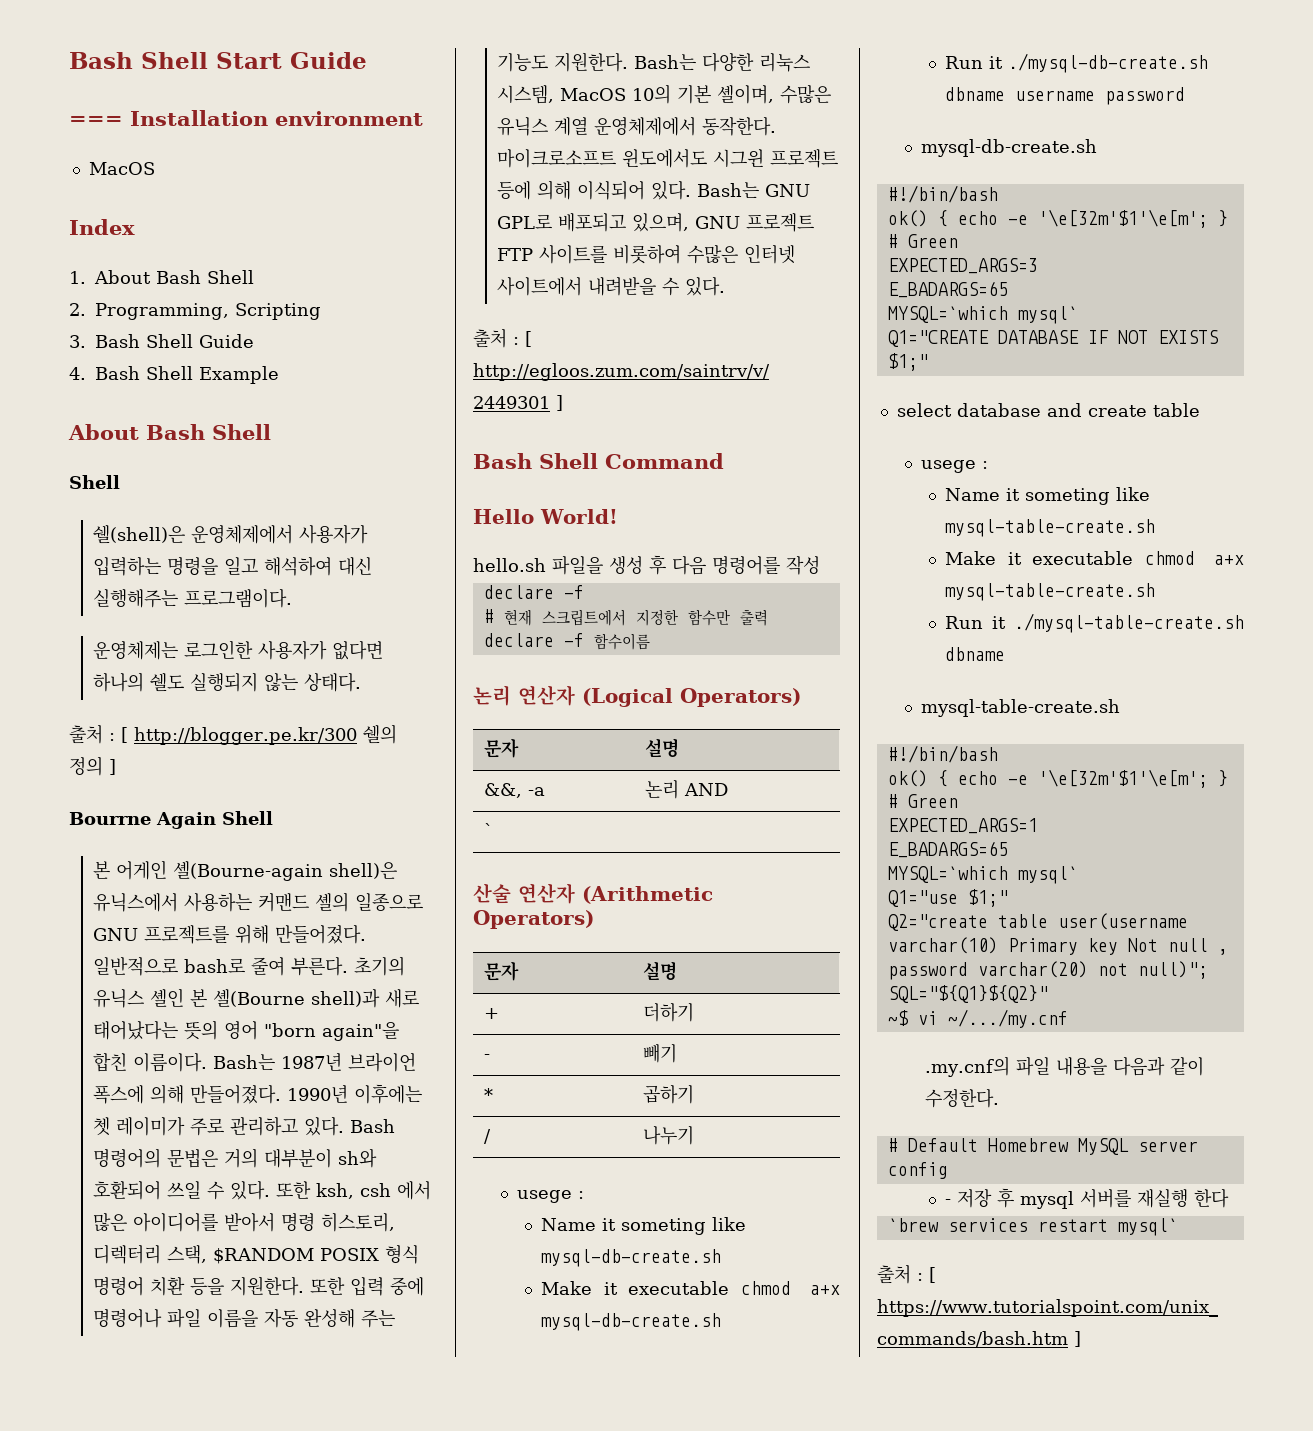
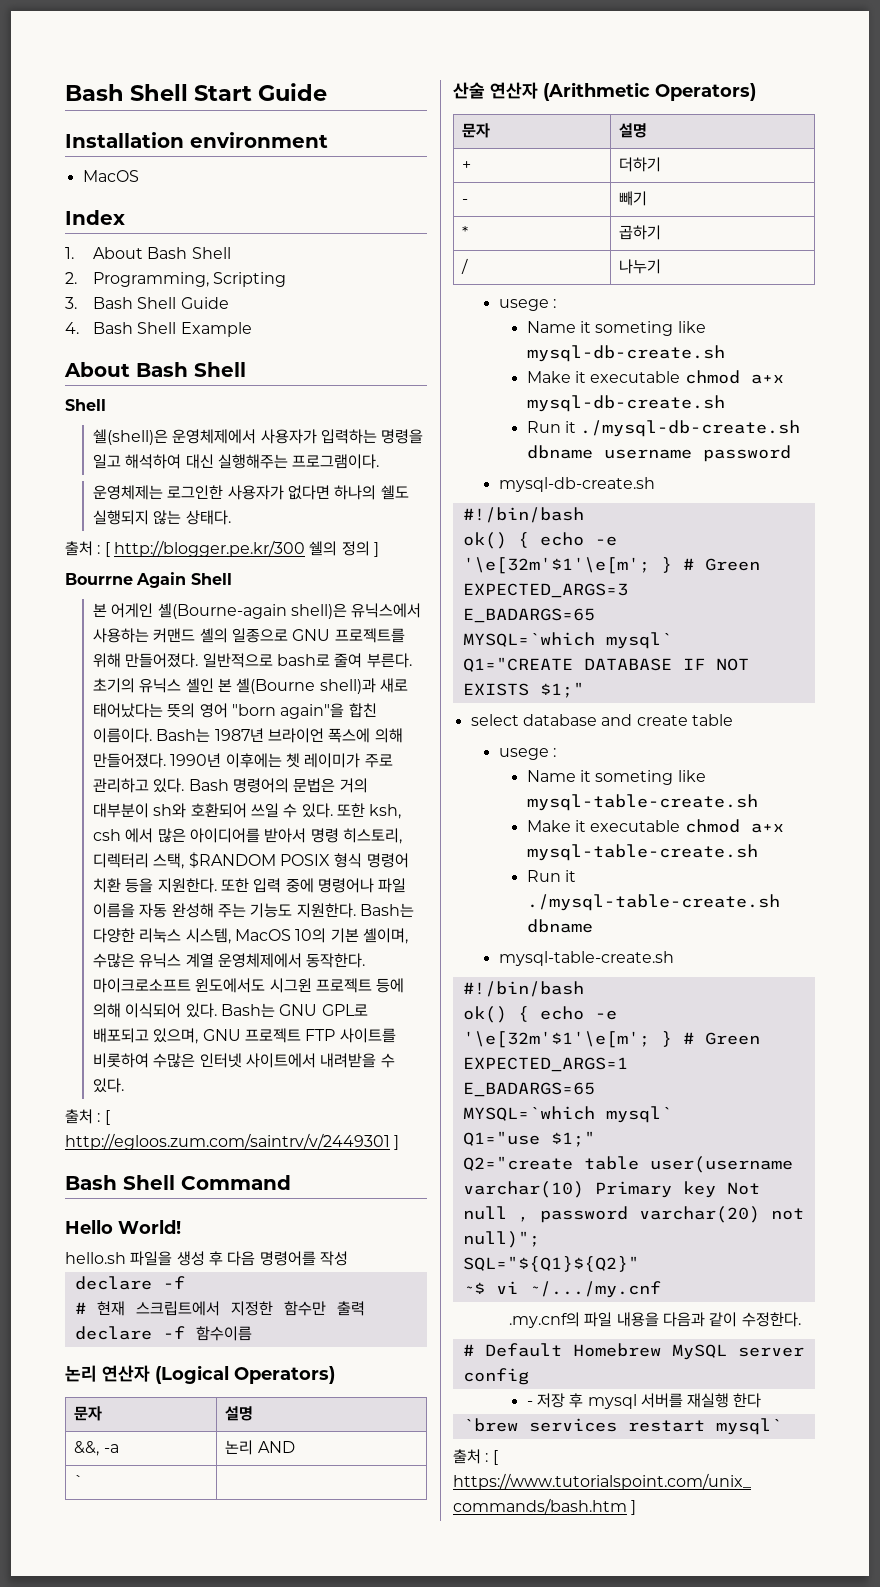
- === Installation environment
+ Installation environment

